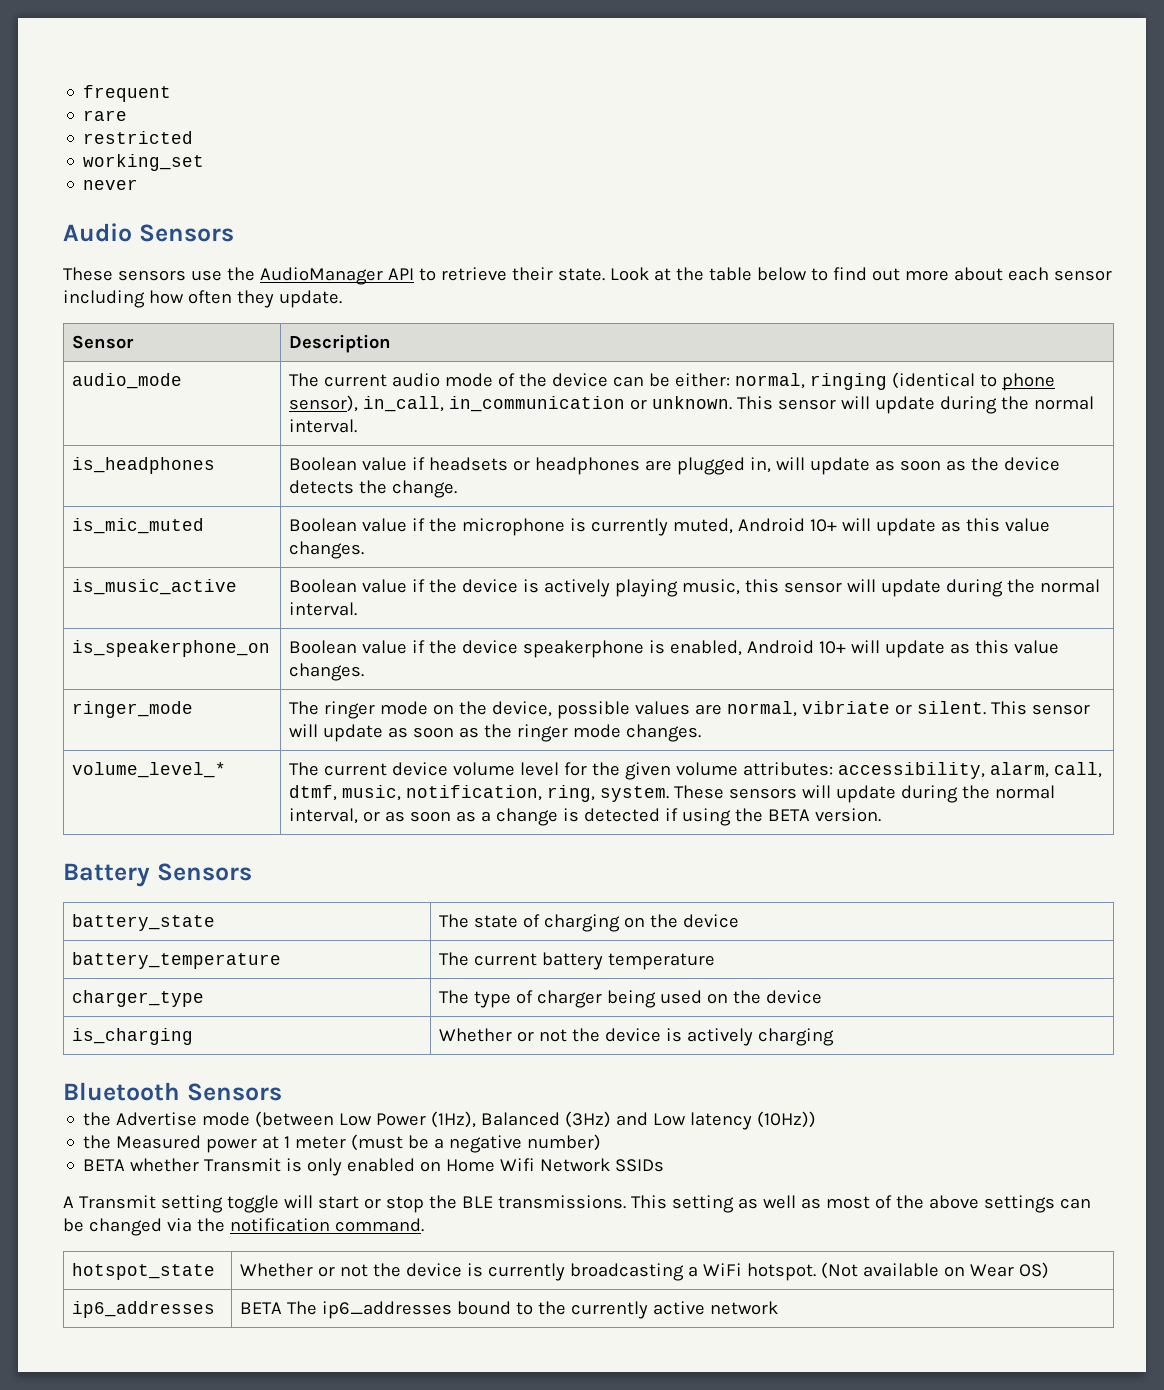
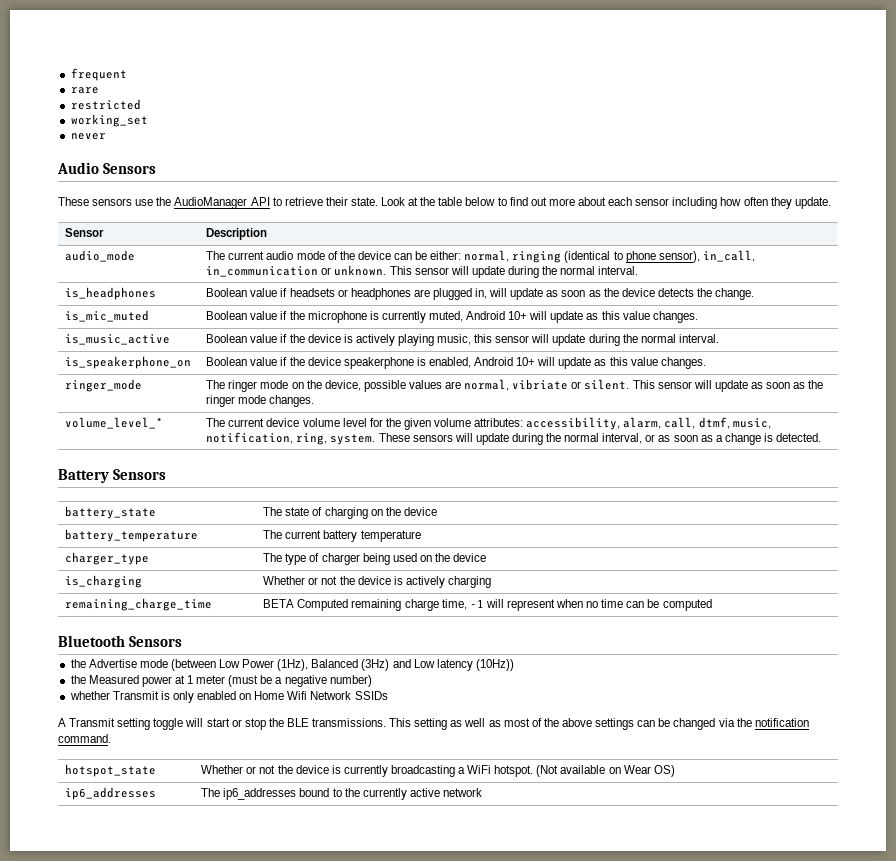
- volume_level_* | The current device volume level for the given volume attributes: accessibility, alarm, call, dtmf, music, notification, ring, system. These sensors will update during the normal interval, or as soon as a change is detected if using the BETA version.
+ volume_level_* | The current device volume level for the given volume attributes: accessibility, alarm, call, dtmf, music, notification, ring, system. These sensors will update during the normal interval, or as soon as a change is detected.
+ remaining_charge_time | BETA Computed remaining charge time, -1 will represent when no time can be computed
- BETA whether Transmit is only enabled on Home Wifi Network SSIDs
+ whether Transmit is only enabled on Home Wifi Network SSIDs
- ip6_addresses | BETA The ip6_addresses bound to the currently active network
+ ip6_addresses | The ip6_addresses bound to the currently active network

